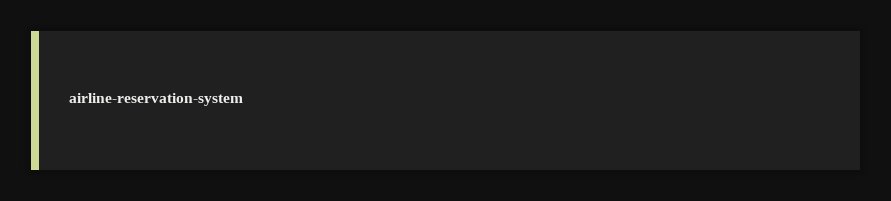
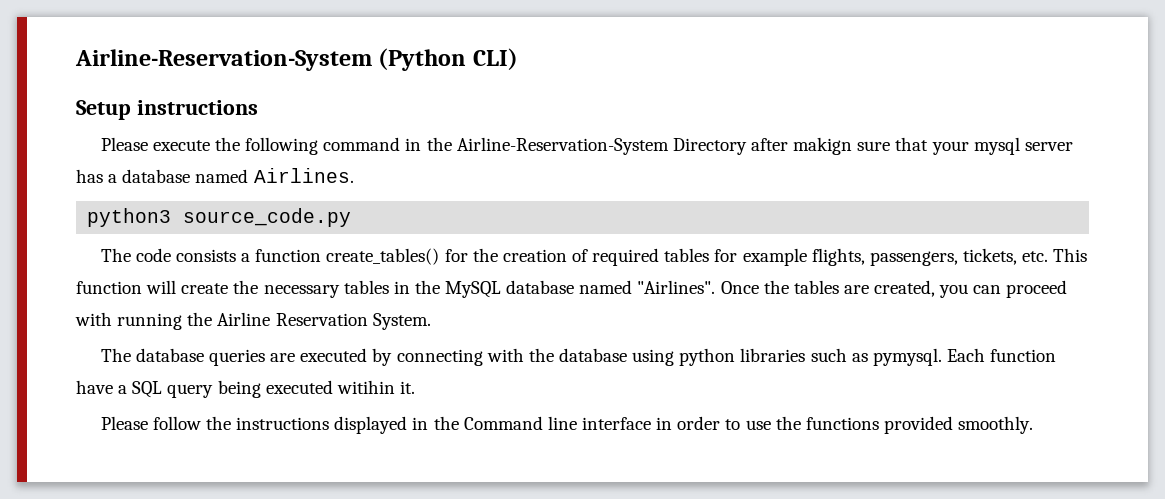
- airline-reservation-system
+ Airline-Reservation-System (Python CLI)
+ Setup instructions
+ Please execute the following command in the Airline-Reservation-System Directory after makign sure that your mysql server has a database named Airlines.
+ python3 source_code.py
+ The code consists a function create_tables() for the creation of required tables for example flights, passengers, tickets, etc. This function will create the necessary tables in the MySQL database named "Airlines". Once the tables are created, you can proceed with running the Airline Reservation System.
+ The database queries are executed by connecting with the database using python libraries such as pymysql. Each function have a SQL query being executed witihin it.
+ Please follow the instructions displayed in the Command line interface in order to use the functions provided smoothly.

